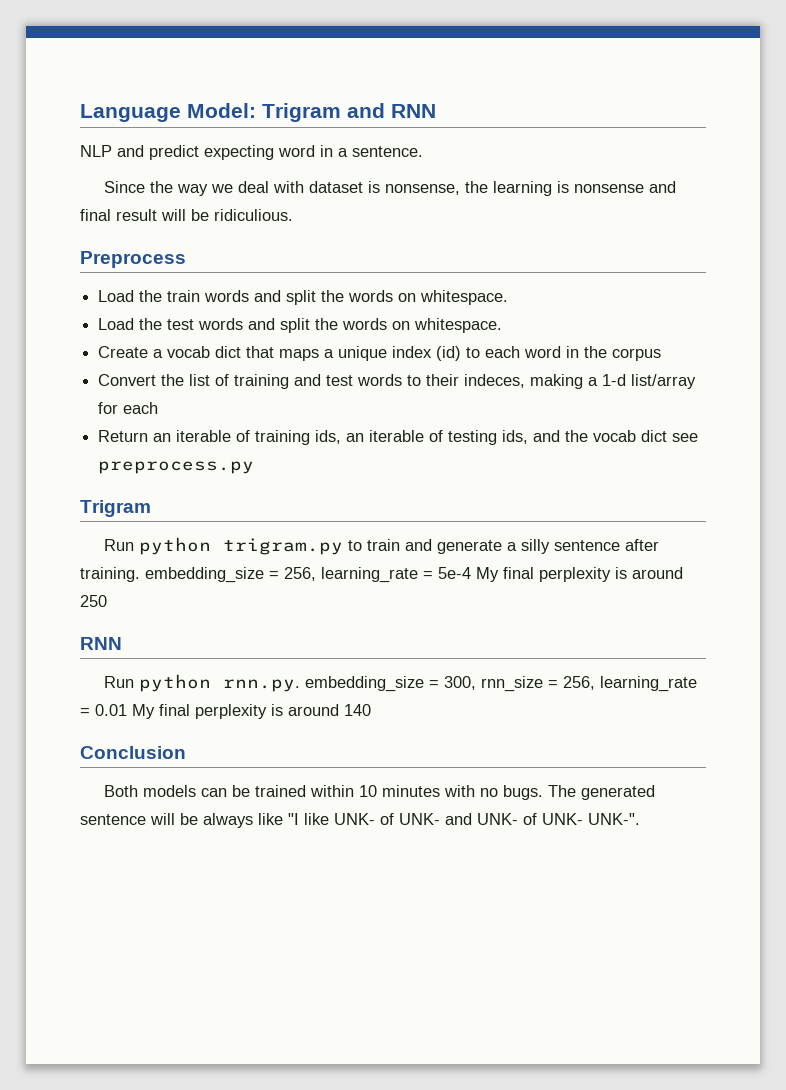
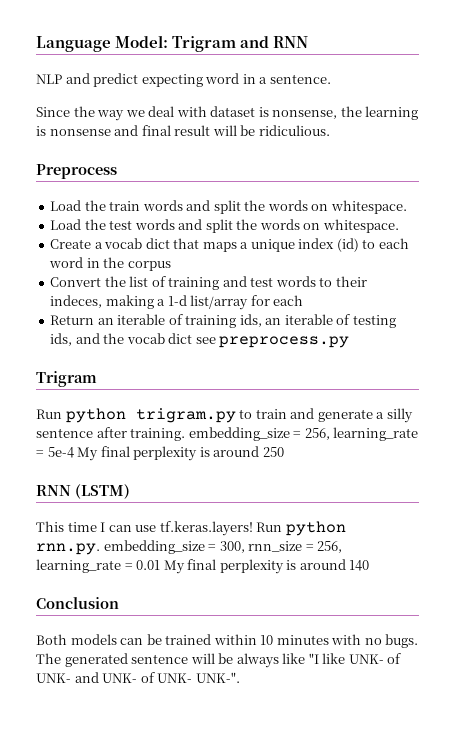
  Run python trigram.py to train and generate a silly sentence after training. embedding_size = 256, learning_rate = 5e-4 My final perplexity is around 250
- RNN
- Run python rnn.py. embedding_size = 300, rnn_size = 256, learning_rate = 0.01 My final perplexity is around 140
+ RNN (LSTM)
+ This time I can use tf.keras.layers! Run python rnn.py. embedding_size = 300, rnn_size = 256, learning_rate = 0.01 My final perplexity is around 140

